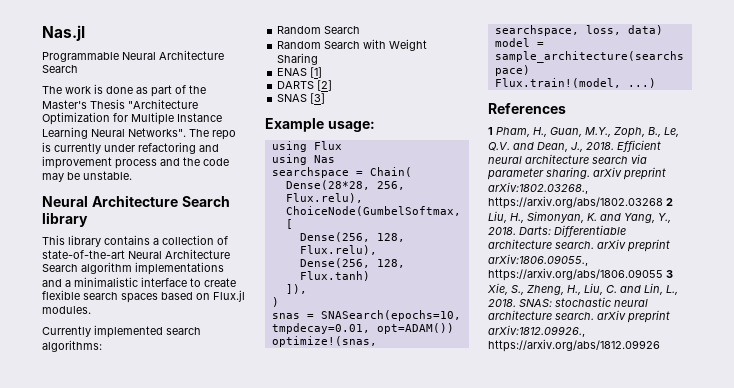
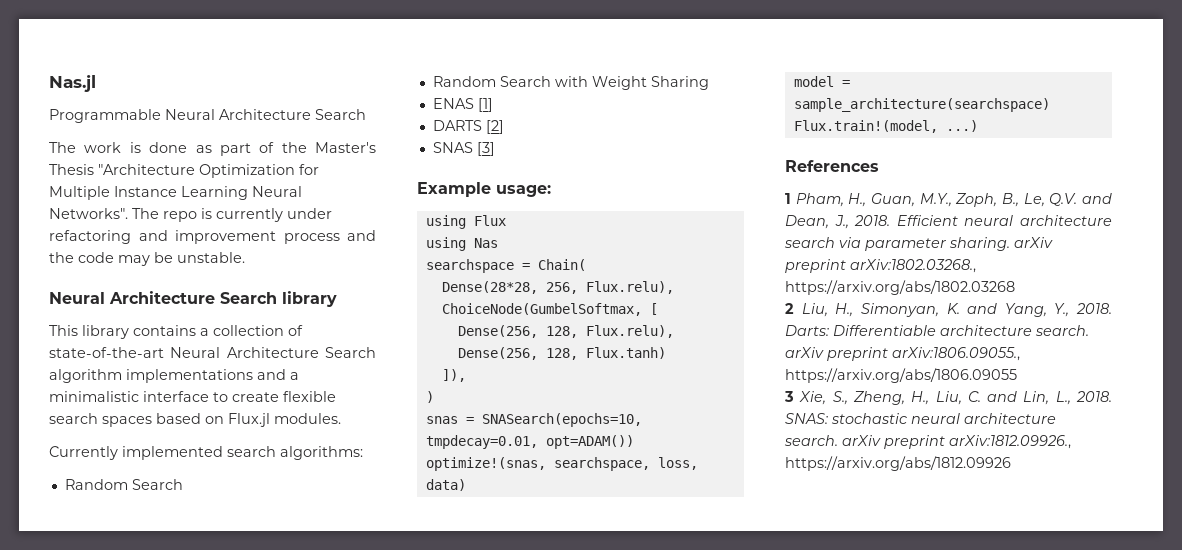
- Efficient neural architecture search via parameter sharing. arXiv preprint arXiv:1802.03268., https://arxiv.org/abs/1802.03268 2 Liu, H., Simonyan, K. and Yang, Y., 2018.
+ Efficient neural architecture search via parameter sharing. arXiv preprint arXiv:1802.03268., https://arxiv.org/abs/1802.03268
+ 2 Liu, H., Simonyan, K. and Yang, Y., 2018.
- Darts: Differentiable architecture search. arXiv preprint arXiv:1806.09055., https://arxiv.org/abs/1806.09055 3 Xie, S., Zheng, H., Liu, C. and Lin, L., 2018.
+ Darts: Differentiable architecture search. arXiv preprint arXiv:1806.09055., https://arxiv.org/abs/1806.09055
+ 3 Xie, S., Zheng, H., Liu, C. and Lin, L., 2018.

